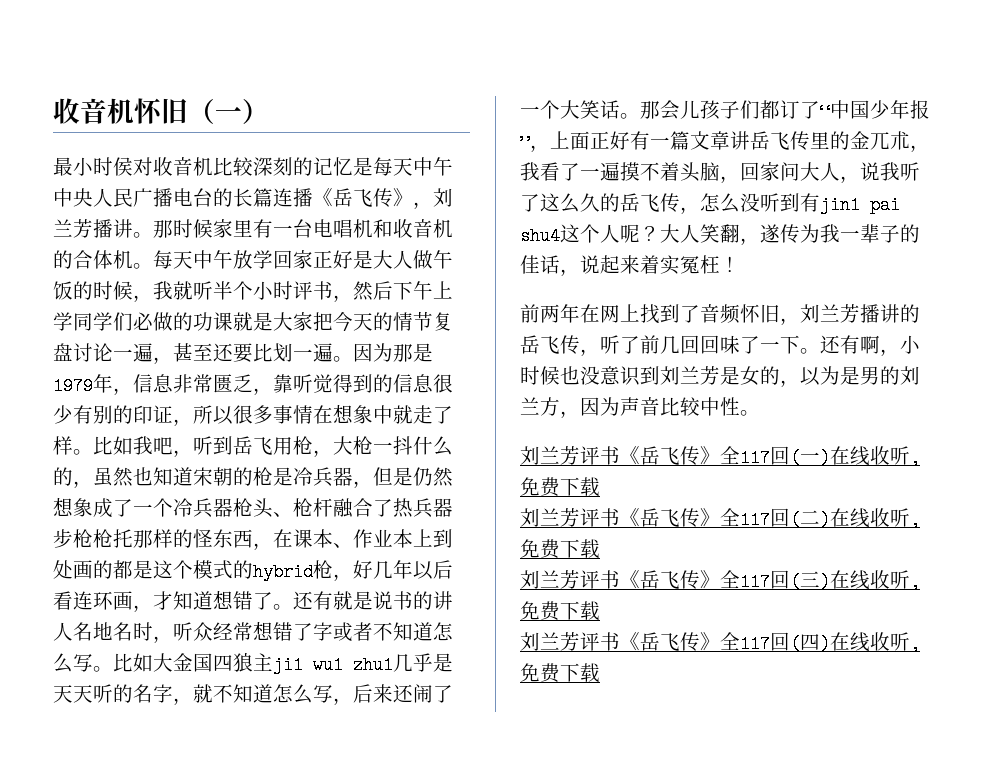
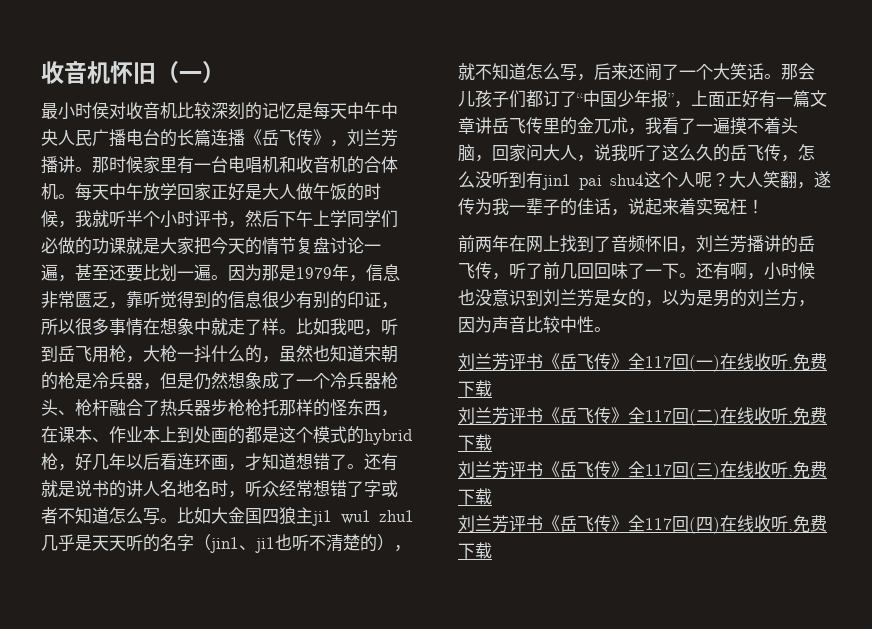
- 比如大金国四狼主ji1 wu1 zhu1几乎是天天听的名字，就不知道怎么写，后来还闹了一个大笑话。
+ 比如大金国四狼主ji1 wu1 zhu1几乎是天天听的名字（jin1、ji1也听不清楚的），就不知道怎么写，后来还闹了一个大笑话。

